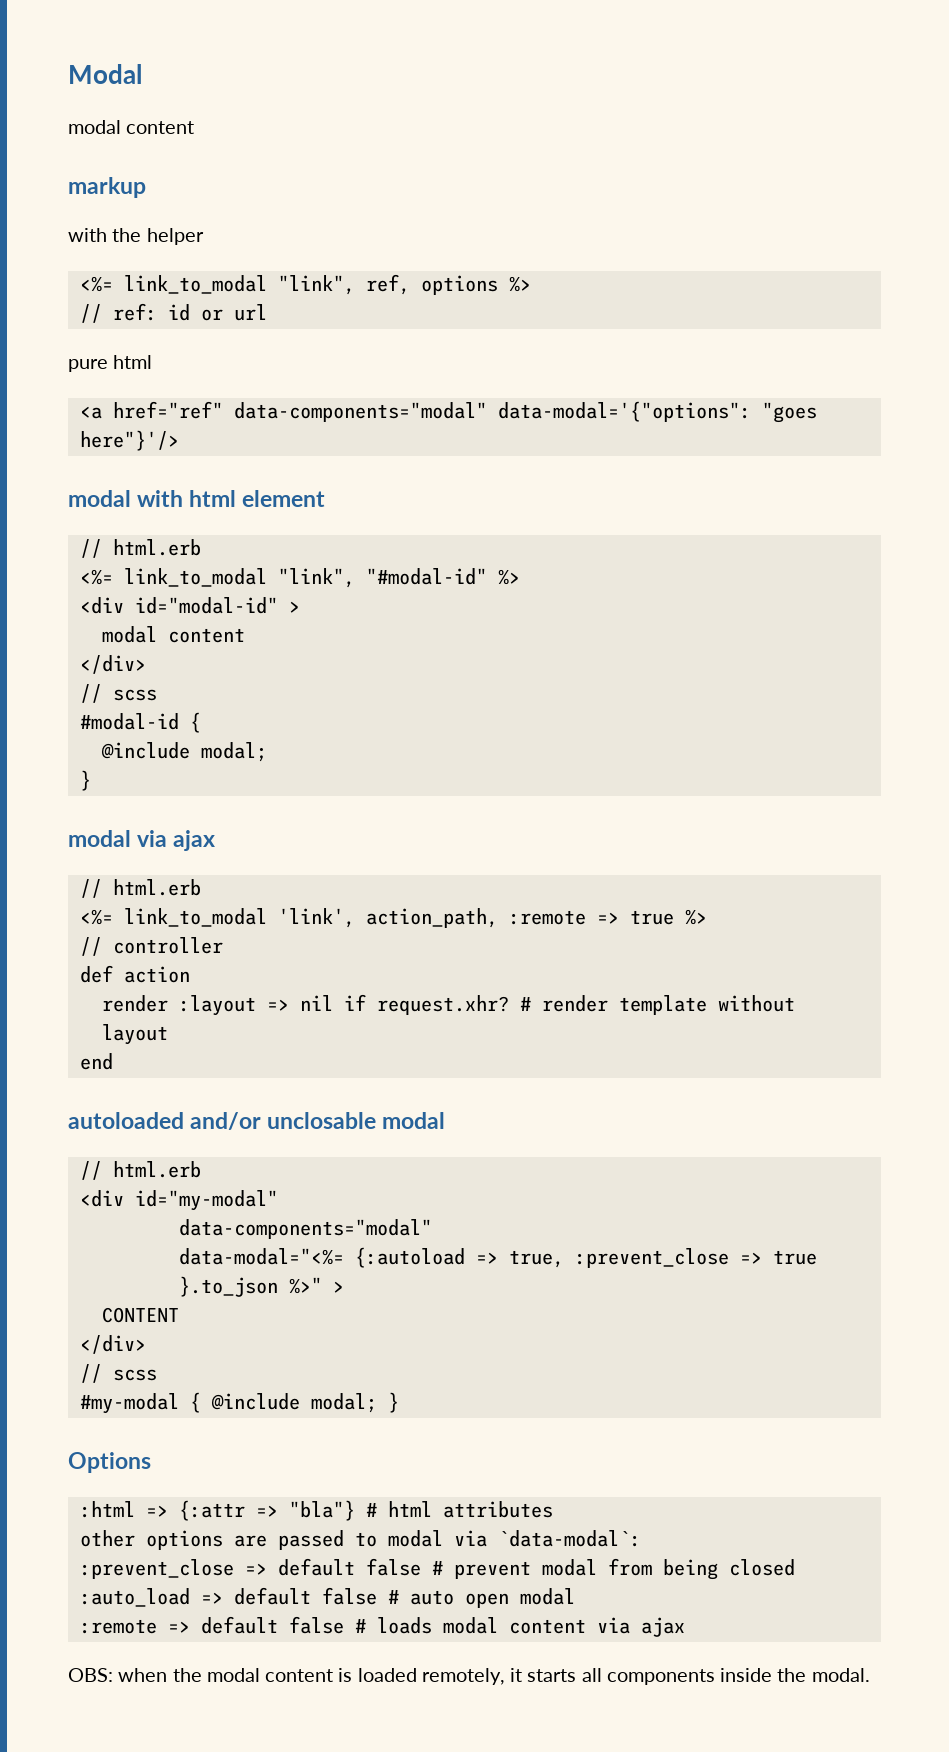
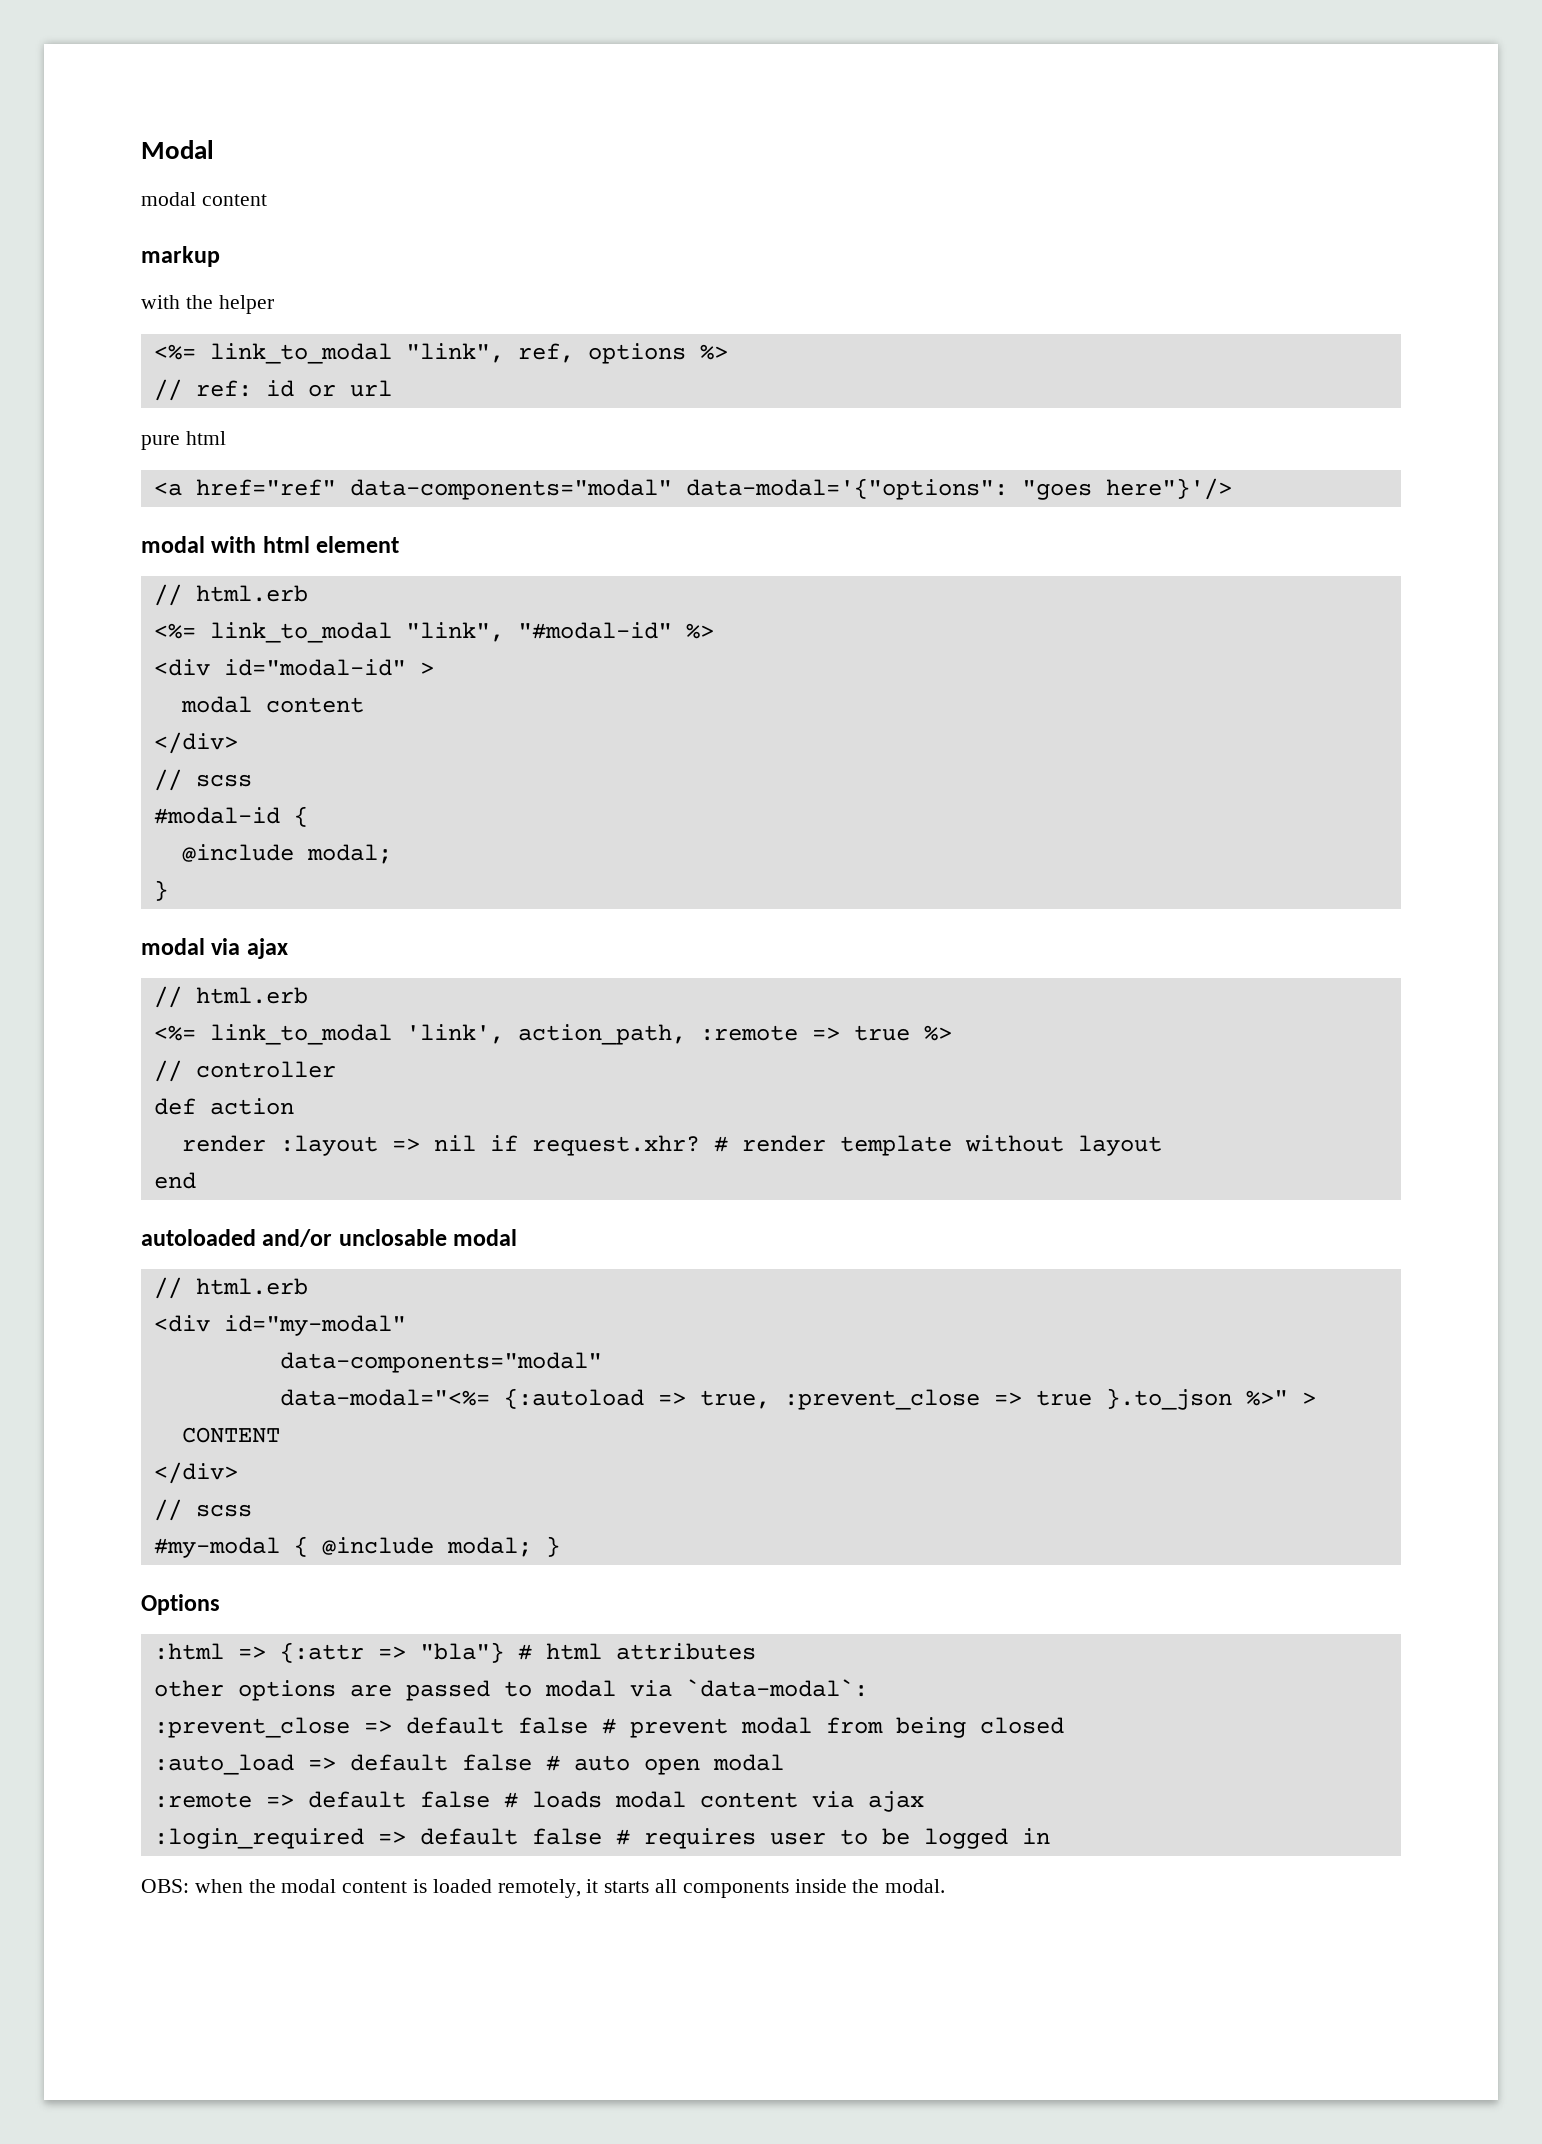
+ :login_required => default false # requires user to be logged in

